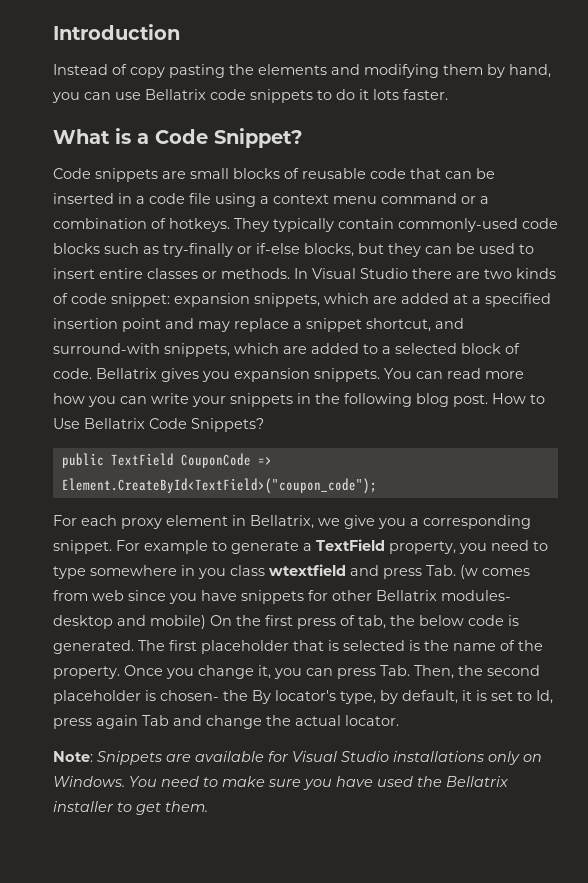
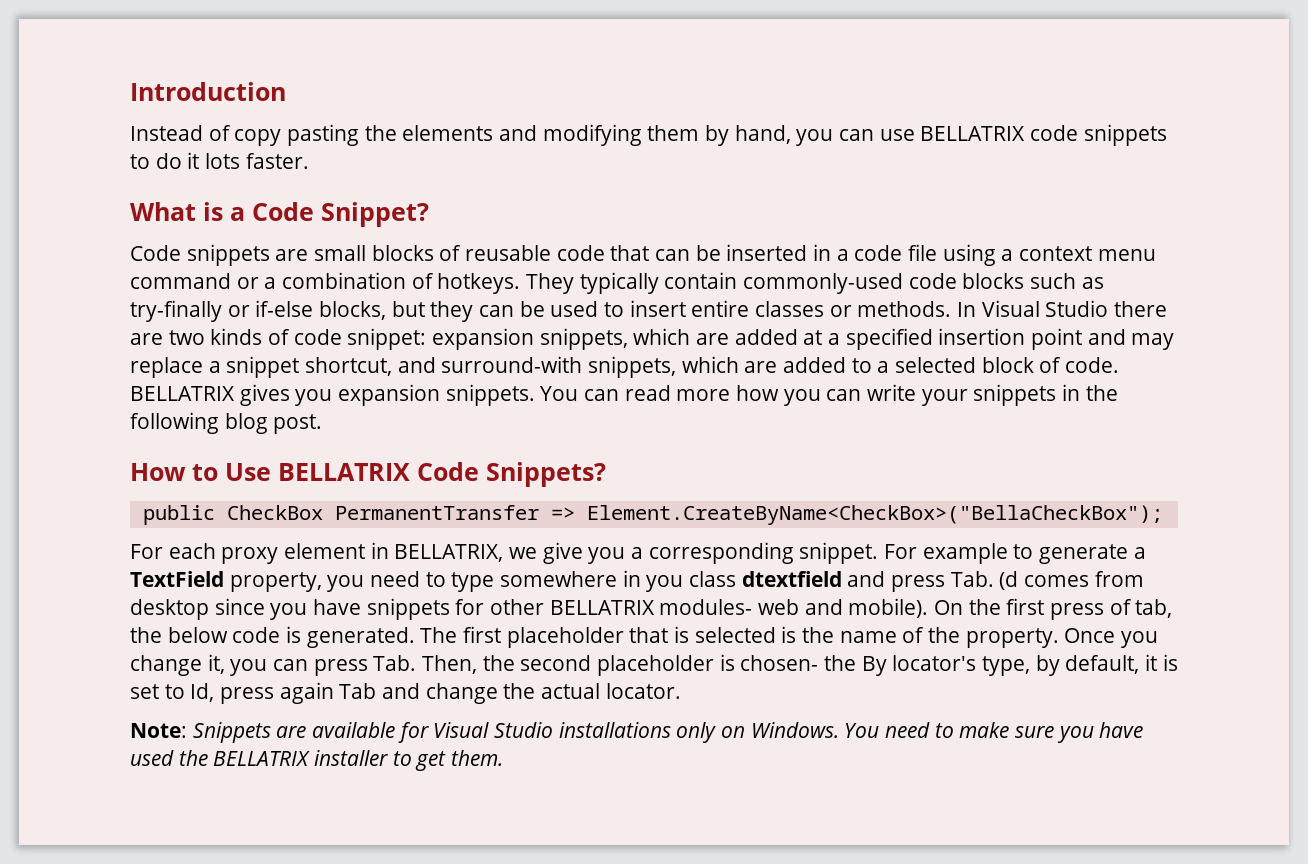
- Instead of copy pasting the elements and modifying them by hand, you can use Bellatrix code snippets to do it lots faster.
+ Instead of copy pasting the elements and modifying them by hand, you can use BELLATRIX code snippets to do it lots faster.
- Bellatrix gives you expansion snippets.
+ BELLATRIX gives you expansion snippets.
- You can read more how you can write your snippets in the following blog post. How to Use Bellatrix Code Snippets?
+ You can read more how you can write your snippets in the following blog post.
+ How to Use BELLATRIX Code Snippets?
- public TextField CouponCode => Element.CreateById<TextField>("coupon_code");
+ public CheckBox PermanentTransfer => Element.CreateByName<CheckBox>("BellaCheckBox");
- For each proxy element in Bellatrix, we give you a corresponding snippet.
+ For each proxy element in BELLATRIX, we give you a corresponding snippet.
- For example to generate a TextField property, you need to type somewhere in you class wtextfield and press Tab. (w comes from web since you have snippets for other Bellatrix modules- desktop and mobile) On the first press of tab, the below code is generated.
+ For example to generate a TextField property, you need to type somewhere in you class dtextfield and press Tab. (d comes from desktop since you have snippets for other BELLATRIX modules- web and mobile). On the first press of tab, the below code is generated.
- You need to make sure you have used the Bellatrix installer to get them.
+ You need to make sure you have used the BELLATRIX installer to get them.

